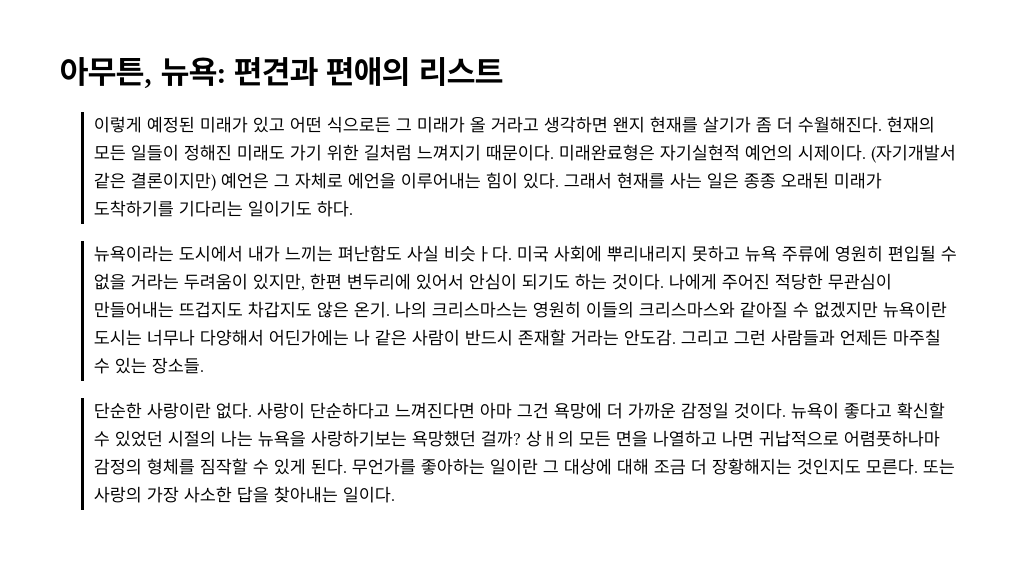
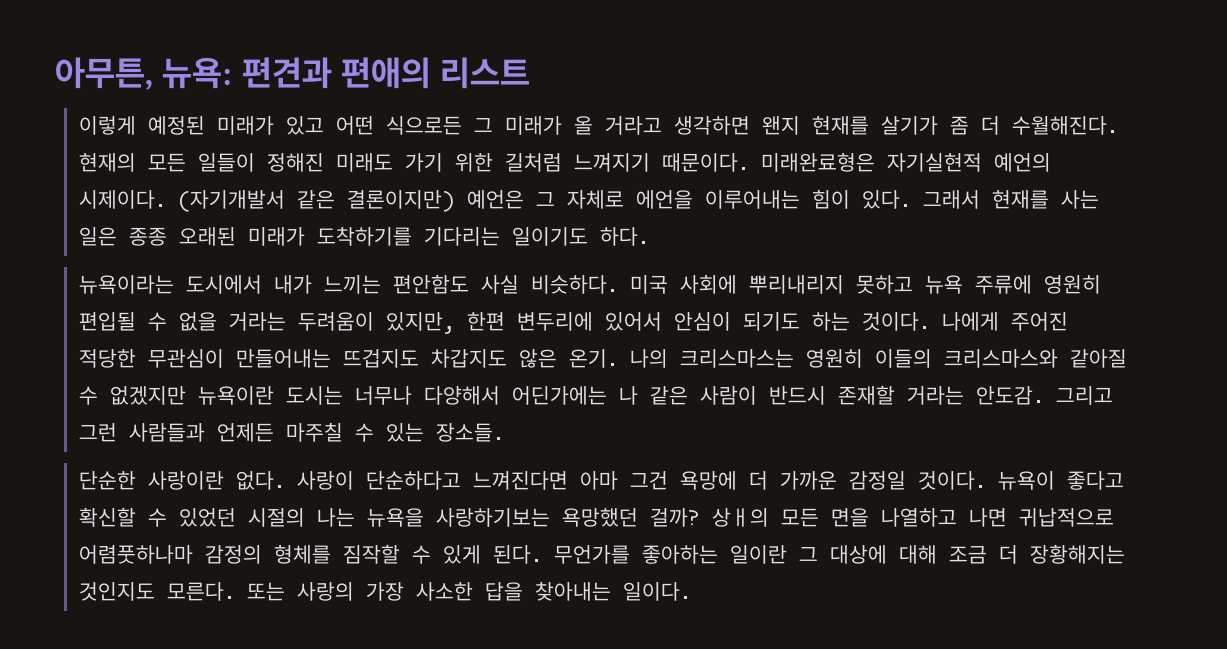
- 뉴욕이라는 도시에서 내가 느끼는 펴난함도 사실 비슷ㅏ다.
+ 뉴욕이라는 도시에서 내가 느끼는 편안함도 사실 비슷하다.

